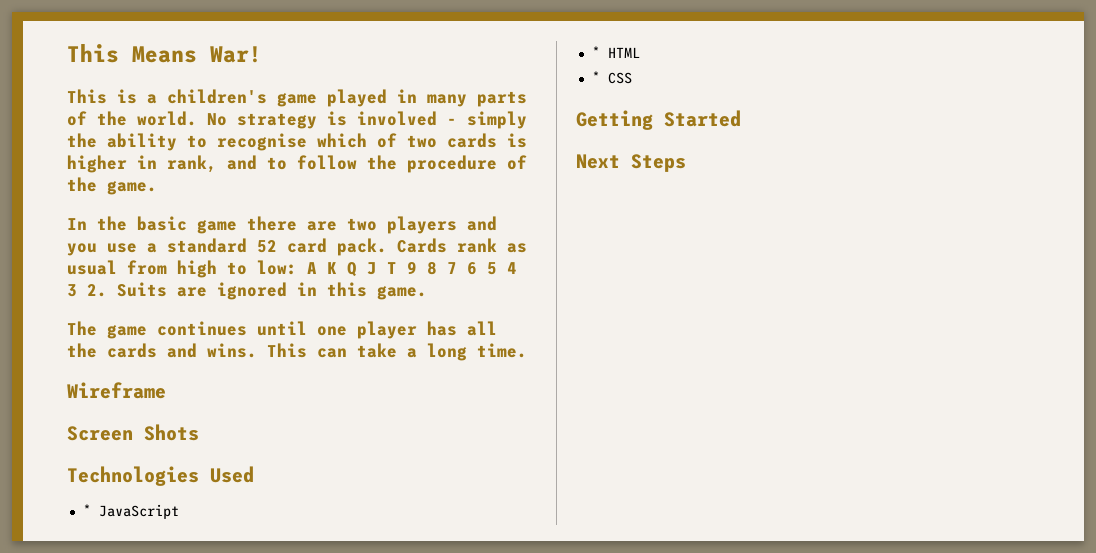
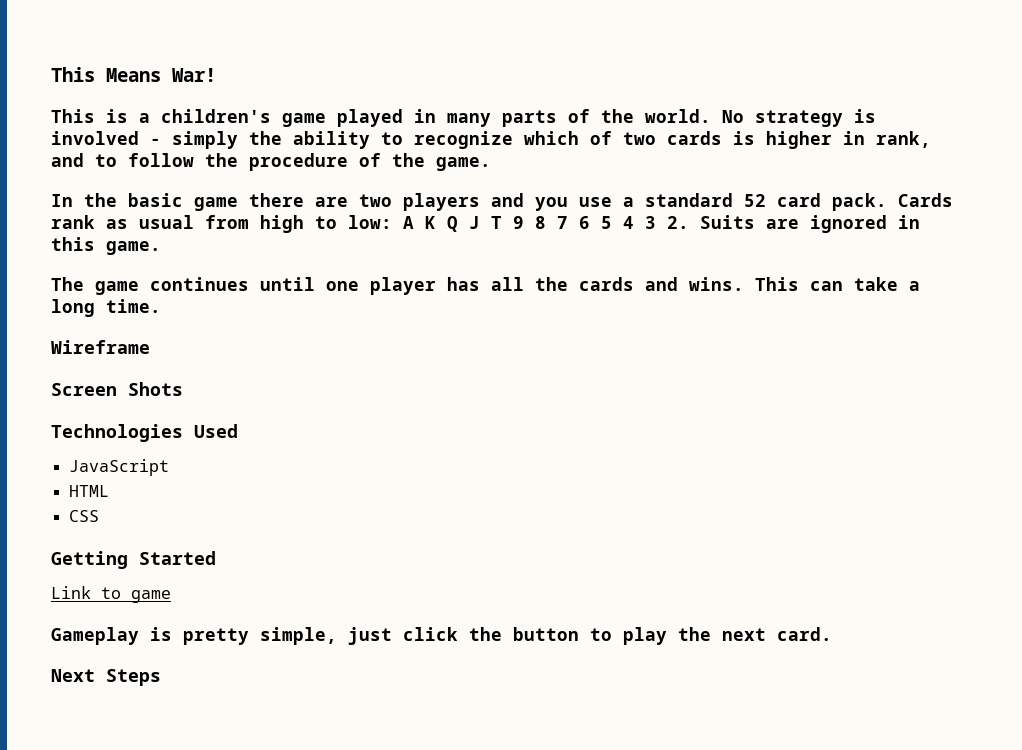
- No strategy is involved - simply the ability to recognise which of two cards is higher in rank, and to follow the procedure of the game.
+ No strategy is involved - simply the ability to recognize which of two cards is higher in rank, and to follow the procedure of the game.
- * JavaScript
+ JavaScript
- * HTML
+ HTML
- * CSS
+ CSS
+ Link to game
+ Gameplay is pretty simple, just click the button to play the next card.

